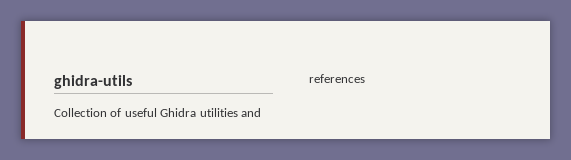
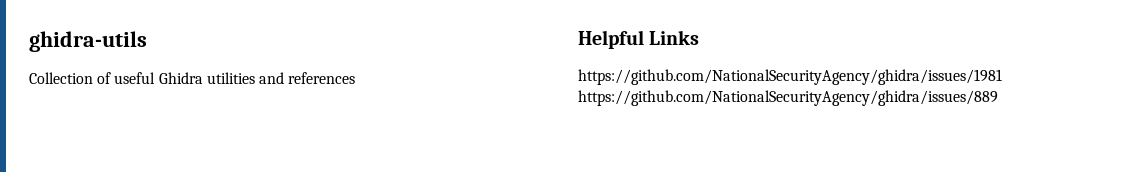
+ Helpful Links
+ https://github.com/NationalSecurityAgency/ghidra/issues/1981 https://github.com/NationalSecurityAgency/ghidra/issues/889

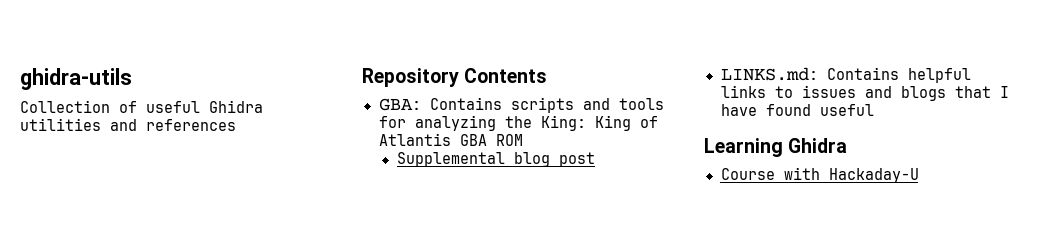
- Helpful Links
- https://github.com/NationalSecurityAgency/ghidra/issues/1981 https://github.com/NationalSecurityAgency/ghidra/issues/889
+ Repository Contents
+ GBA: Contains scripts and tools for analyzing the King: King of Atlantis GBA ROM
+ Supplemental blog post
+ LINKS.md: Contains helpful links to issues and blogs that I have found useful
+ Learning Ghidra
+ Course with Hackaday-U

